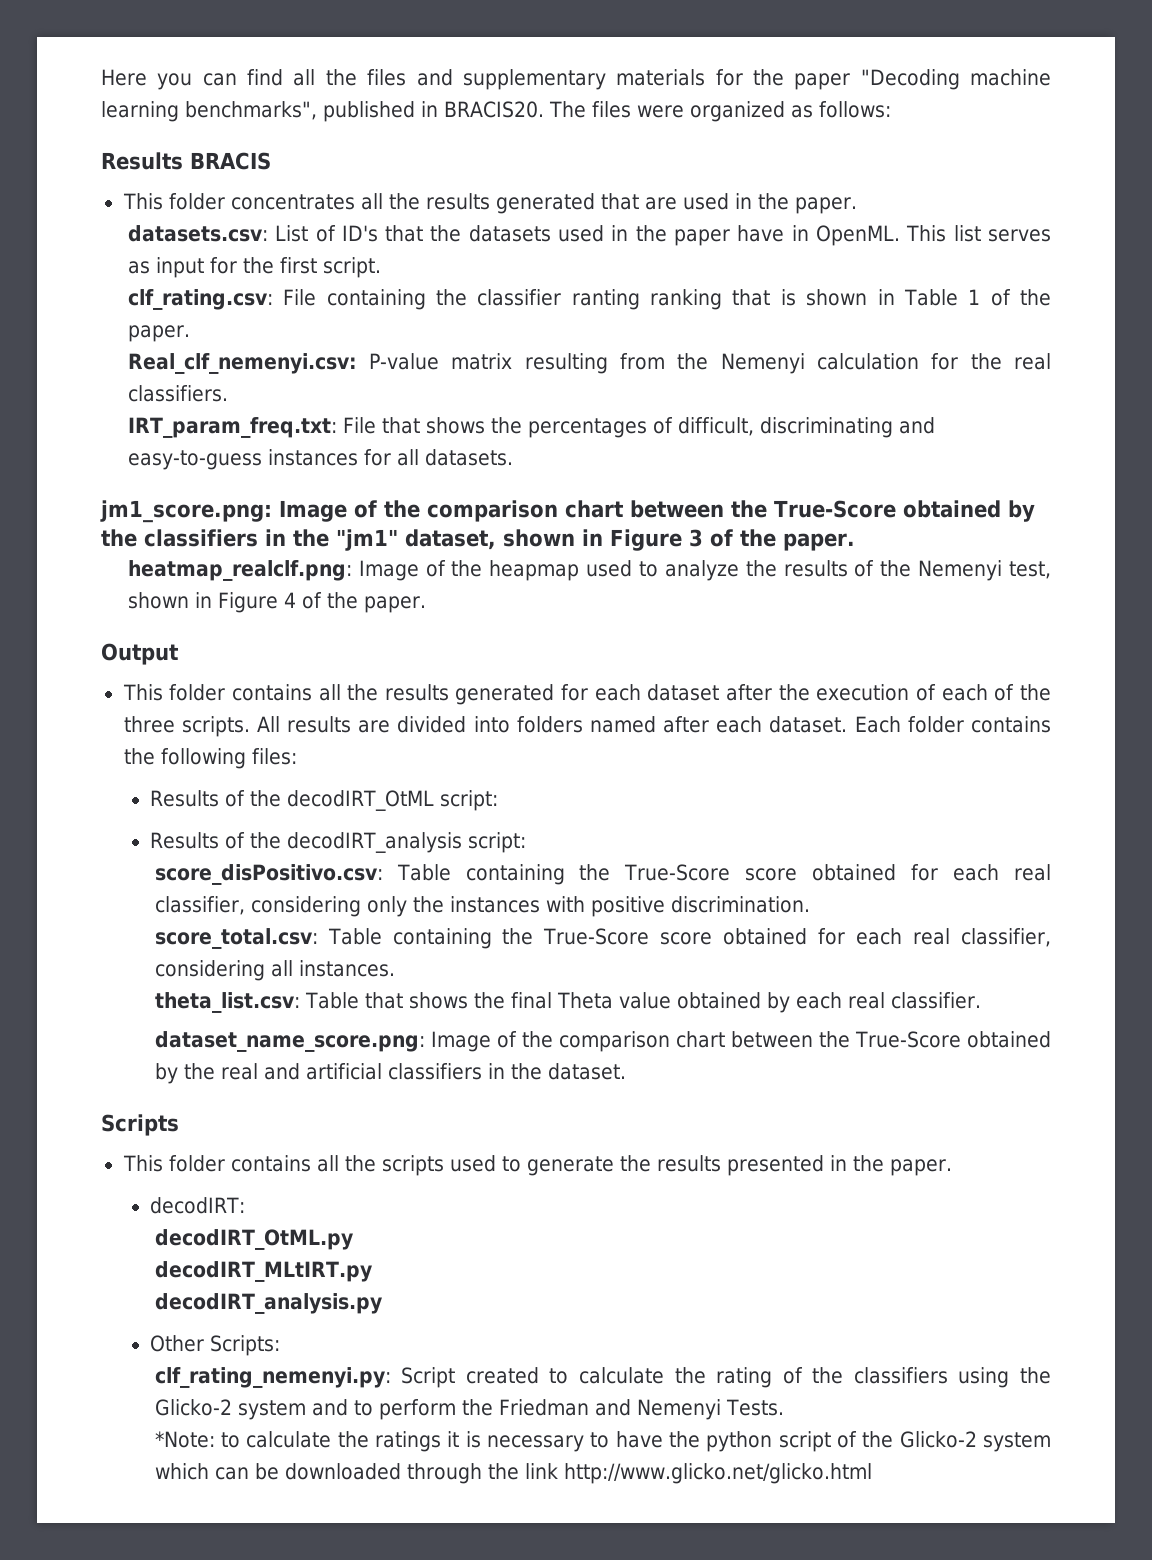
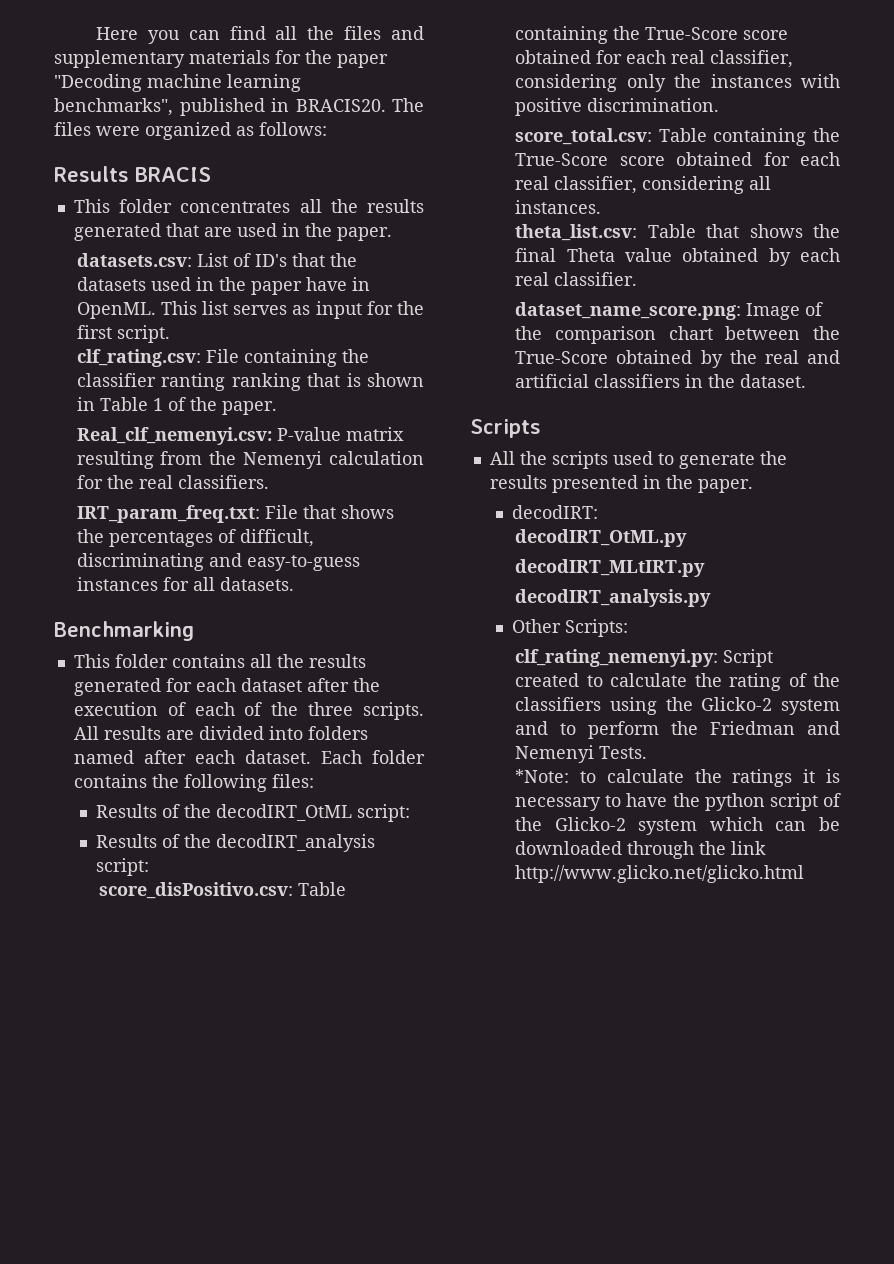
- jm1_score.png: Image of the comparison chart between the True-Score obtained by the classifiers in the "jm1" dataset, shown in Figure 3 of the paper.
- heatmap_realclf.png: Image of the heapmap used to analyze the results of the Nemenyi test, shown in Figure 4 of the paper.
- Output
+ Benchmarking
- This folder contains all the scripts used to generate the results presented in the paper.
+ All the scripts used to generate the results presented in the paper.

